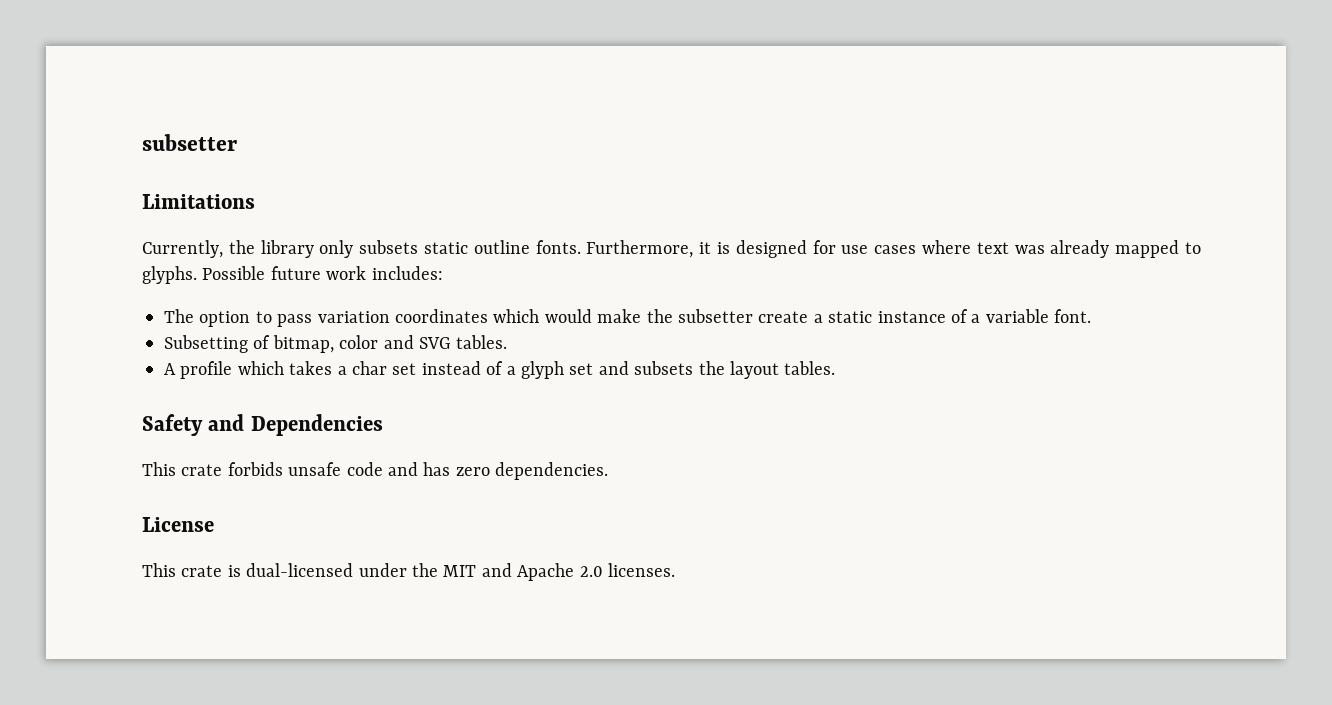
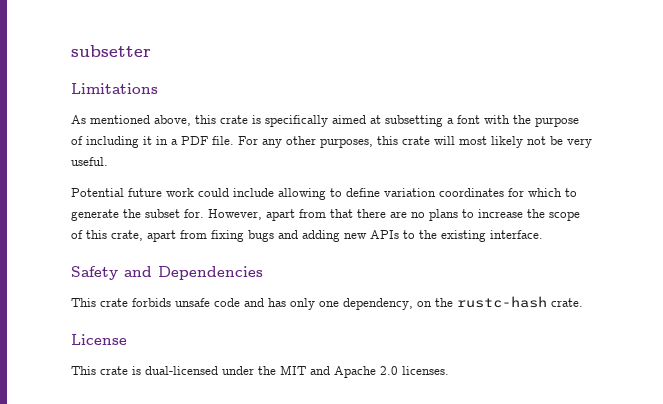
- Currently, the library only subsets static outline fonts. Furthermore, it is designed for use cases where text was already mapped to glyphs. Possible future work includes:
- The option to pass variation coordinates which would make the subsetter create a static instance of a variable font.
- Subsetting of bitmap, color and SVG tables.
- A profile which takes a char set instead of a glyph set and subsets the layout tables.
+ As mentioned above, this crate is specifically aimed at subsetting a font with the purpose of including it in a PDF file. For any other purposes, this crate will most likely not be very useful.
+ Potential future work could include allowing to define variation coordinates for which to generate the subset for. However, apart from that there are no plans to increase the scope of this crate, apart from fixing bugs and adding new APIs to the existing interface.
- This crate forbids unsafe code and has zero dependencies.
+ This crate forbids unsafe code and has only one dependency, on the rustc-hash crate.

